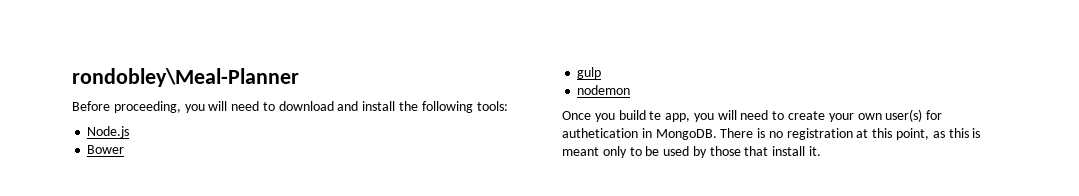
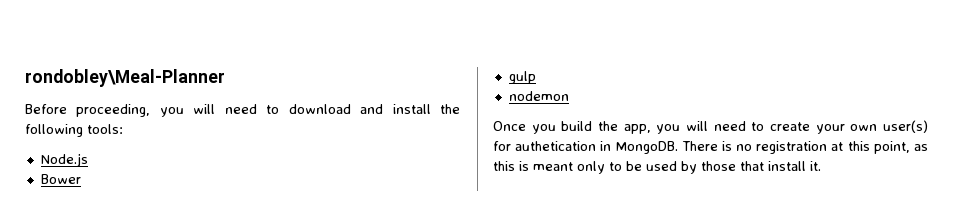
- Once you build te app, you will need to create your own user(s) for authetication in MongoDB.
+ Once you build the app, you will need to create your own user(s) for authetication in MongoDB.

